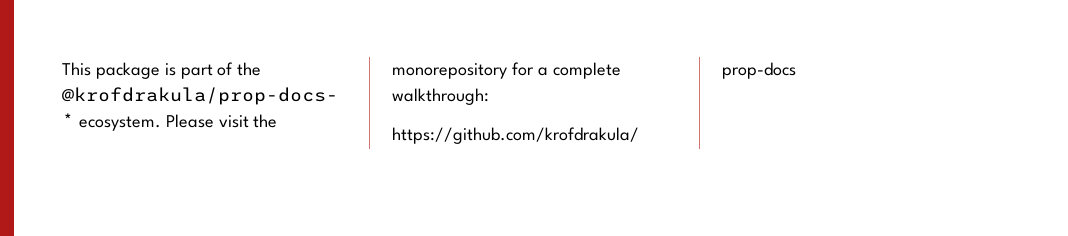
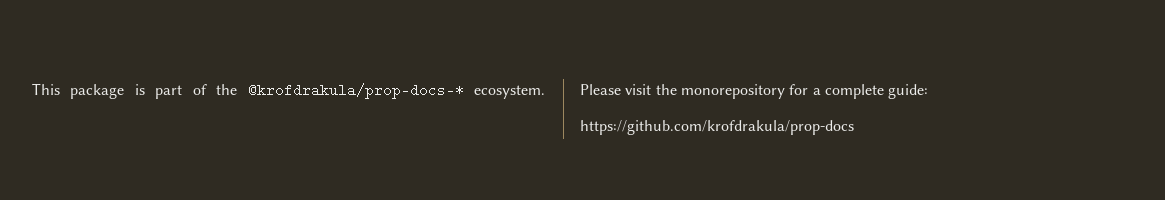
- Please visit the monorepository for a complete walkthrough:
+ Please visit the monorepository for a complete guide:

